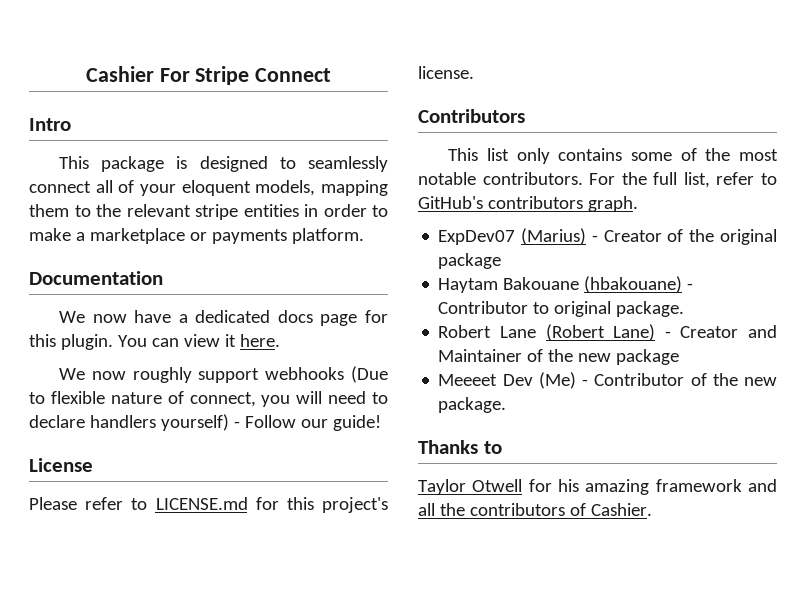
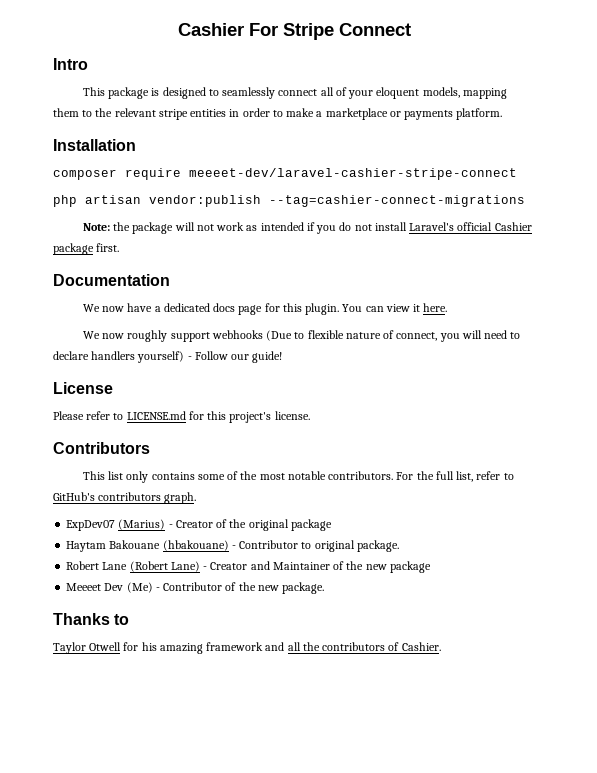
+ Installation
+ composer require meeeet-dev/laravel-cashier-stripe-connect
+ php artisan vendor:publish --tag=cashier-connect-migrations
+ Note: the package will not work as intended if you do not install Laravel's official Cashier package first.

